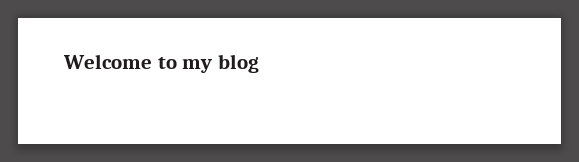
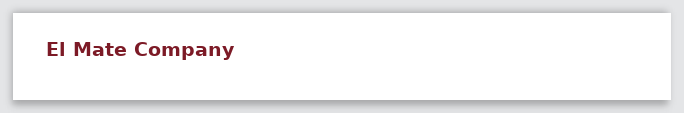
- Welcome to my blog
+ El Mate Company

